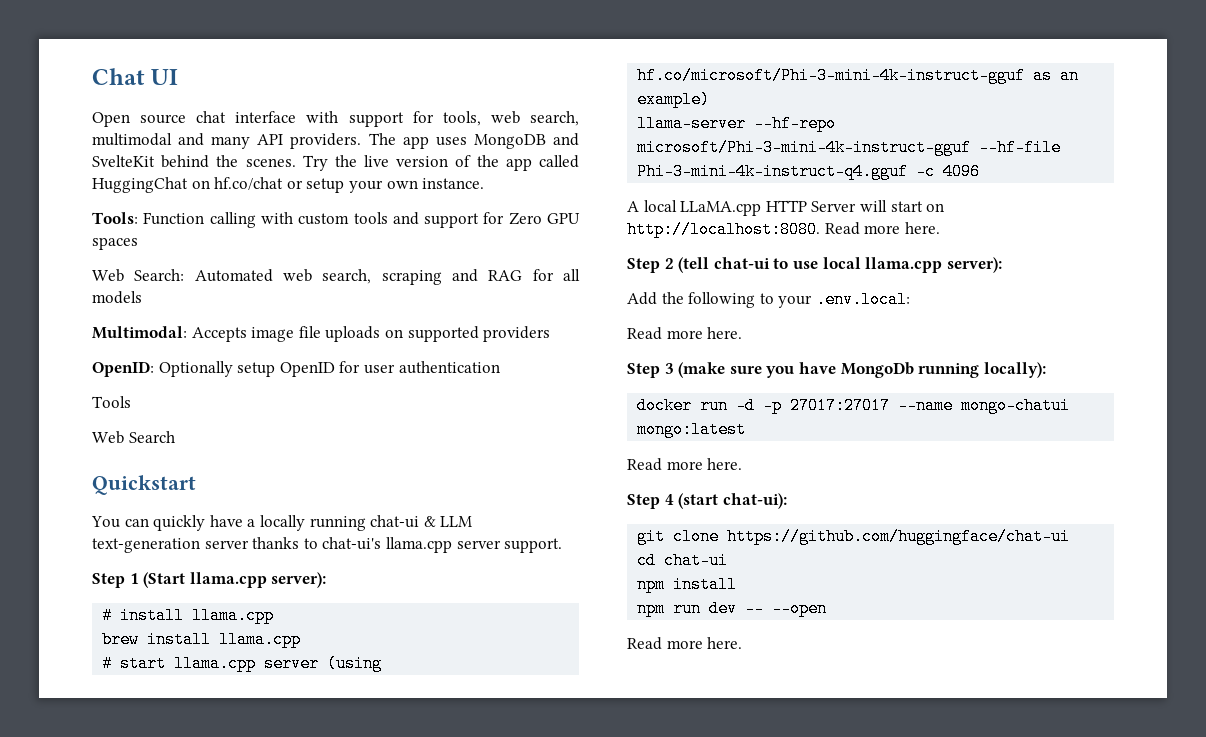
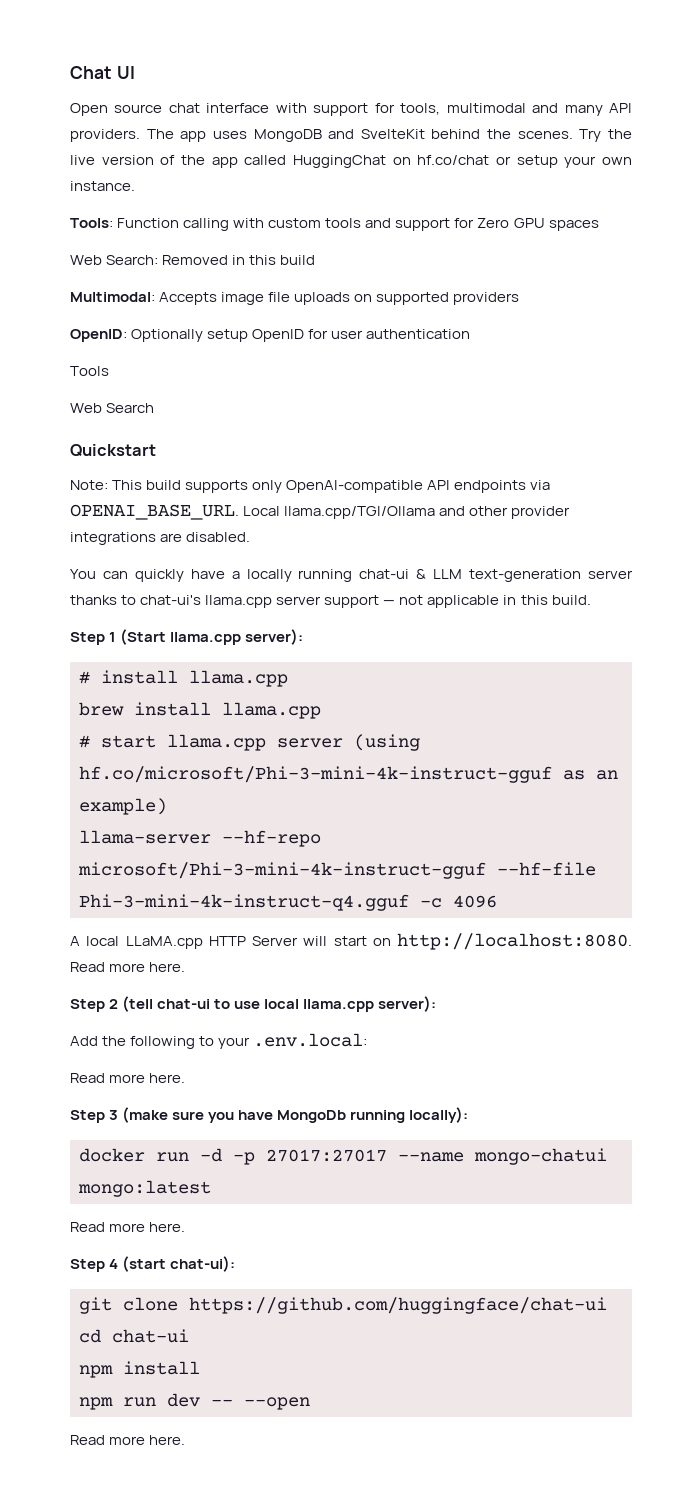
- Open source chat interface with support for tools, web search, multimodal and many API providers.
+ Open source chat interface with support for tools, multimodal and many API providers.
- Web Search: Automated web search, scraping and RAG for all models
+ Web Search: Removed in this build
+ Note: This build supports only OpenAI-compatible API endpoints via OPENAI_BASE_URL. Local llama.cpp/TGI/Ollama and other provider integrations are disabled.
- You can quickly have a locally running chat-ui & LLM text-generation server thanks to chat-ui's llama.cpp server support.
+ You can quickly have a locally running chat-ui & LLM text-generation server thanks to chat-ui's llama.cpp server support — not applicable in this build.

